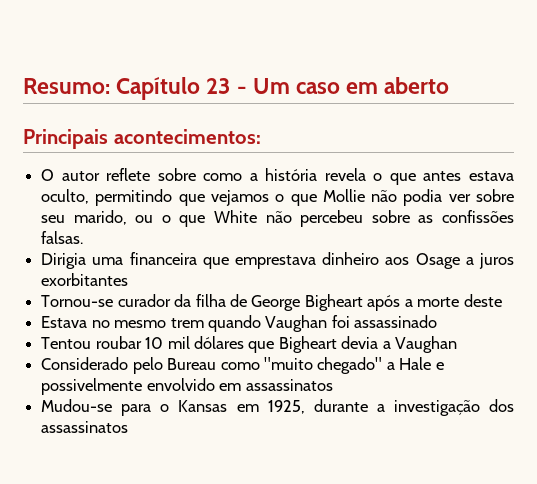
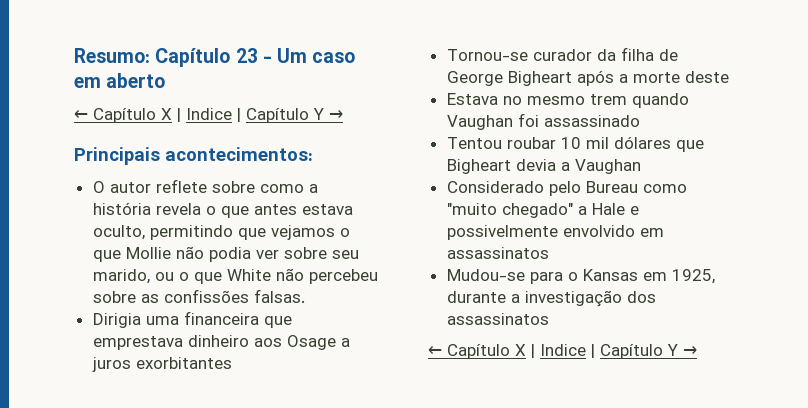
  Resumo: Capítulo 23 - Um caso em aberto
+ ← Capítulo X | Indice | Capítulo Y →
  Mudou-se para o Kansas em 1925, durante a investigação dos assassinatos
+ ← Capítulo X | Indice | Capítulo Y →

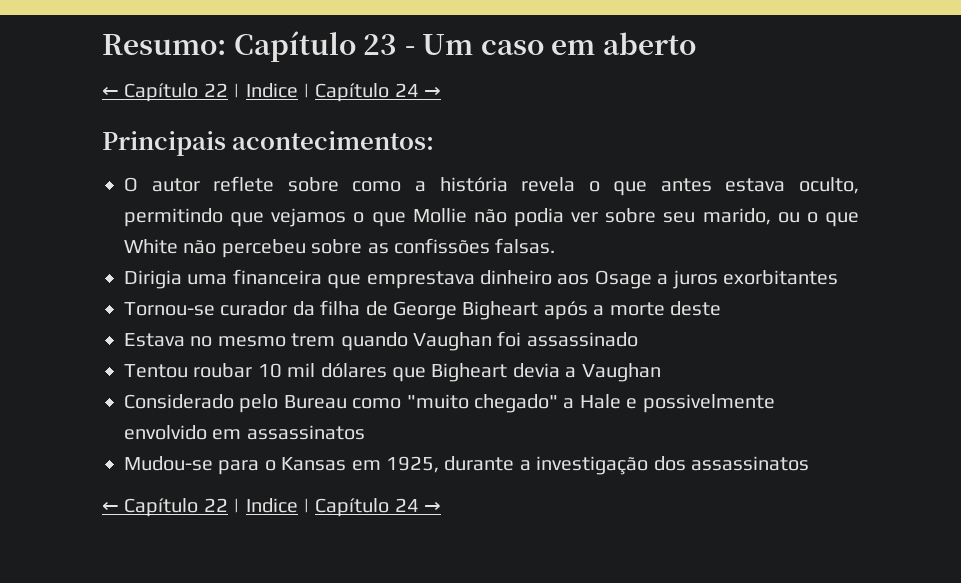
  Resumo: Capítulo 23 - Um caso em aberto
- ← Capítulo X | Indice | Capítulo Y →
+ ← Capítulo 22 | Indice | Capítulo 24 →
  Mudou-se para o Kansas em 1925, durante a investigação dos assassinatos
- ← Capítulo X | Indice | Capítulo Y →
+ ← Capítulo 22 | Indice | Capítulo 24 →

